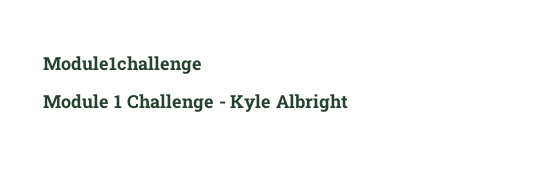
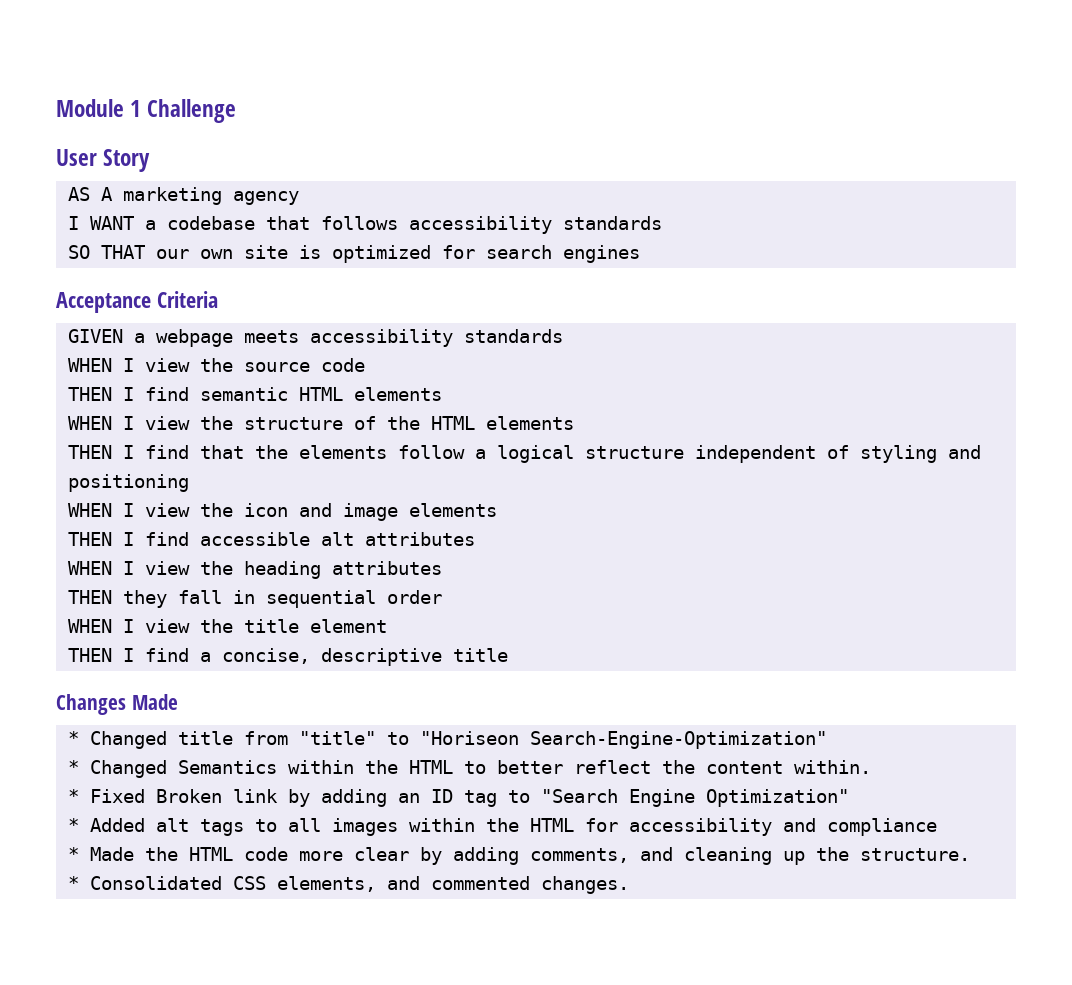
- Module1challenge
- Module 1 Challenge - Kyle Albright
+ Module 1 Challenge
+ User Story
+ AS A marketing agency
+ I WANT a codebase that follows accessibility standards
+ SO THAT our own site is optimized for search engines
+ Acceptance Criteria
+ GIVEN a webpage meets accessibility standards
+ WHEN I view the source code
+ THEN I find semantic HTML elements
+ WHEN I view the structure of the HTML elements
+ THEN I find that the elements follow a logical structure independent of styling and positioning
+ WHEN I view the icon and image elements
+ THEN I find accessible alt attributes
+ WHEN I view the heading attributes
+ THEN they fall in sequential order
+ WHEN I view the title element
+ THEN I find a concise, descriptive title
+ Changes Made
+ * Changed title from "title" to "Horiseon Search-Engine-Optimization"
+ * Changed Semantics within the HTML to better reflect the content within.
+ * Fixed Broken link by adding an ID tag to "Search Engine Optimization"
+ * Added alt tags to all images within the HTML for accessibility and compliance
+ * Made the HTML code more clear by adding comments, and cleaning up the structure.
+ * Consolidated CSS elements, and commented changes.

